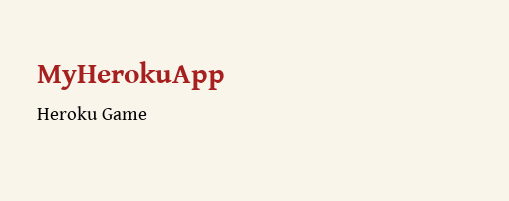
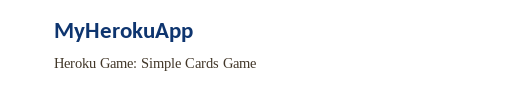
- Heroku Game
+ Heroku Game: Simple Cards Game

